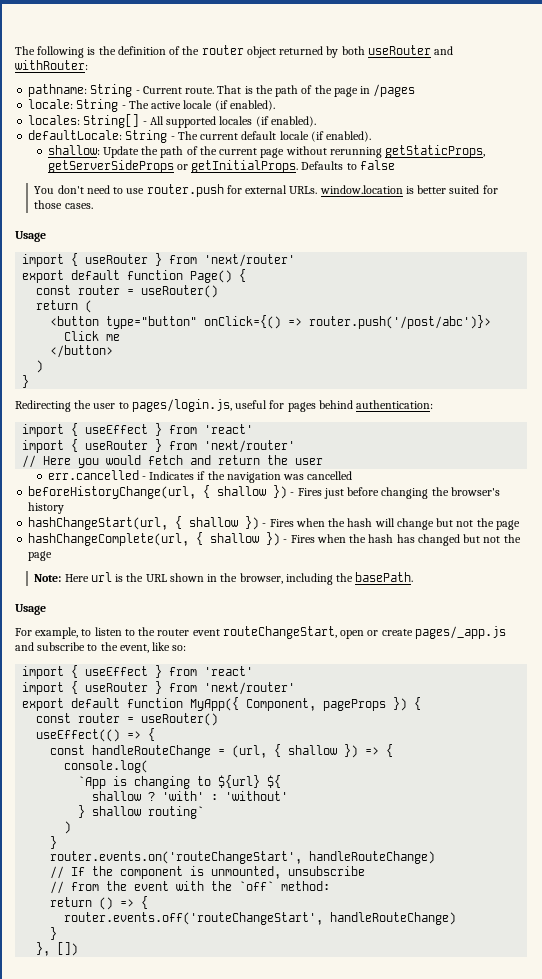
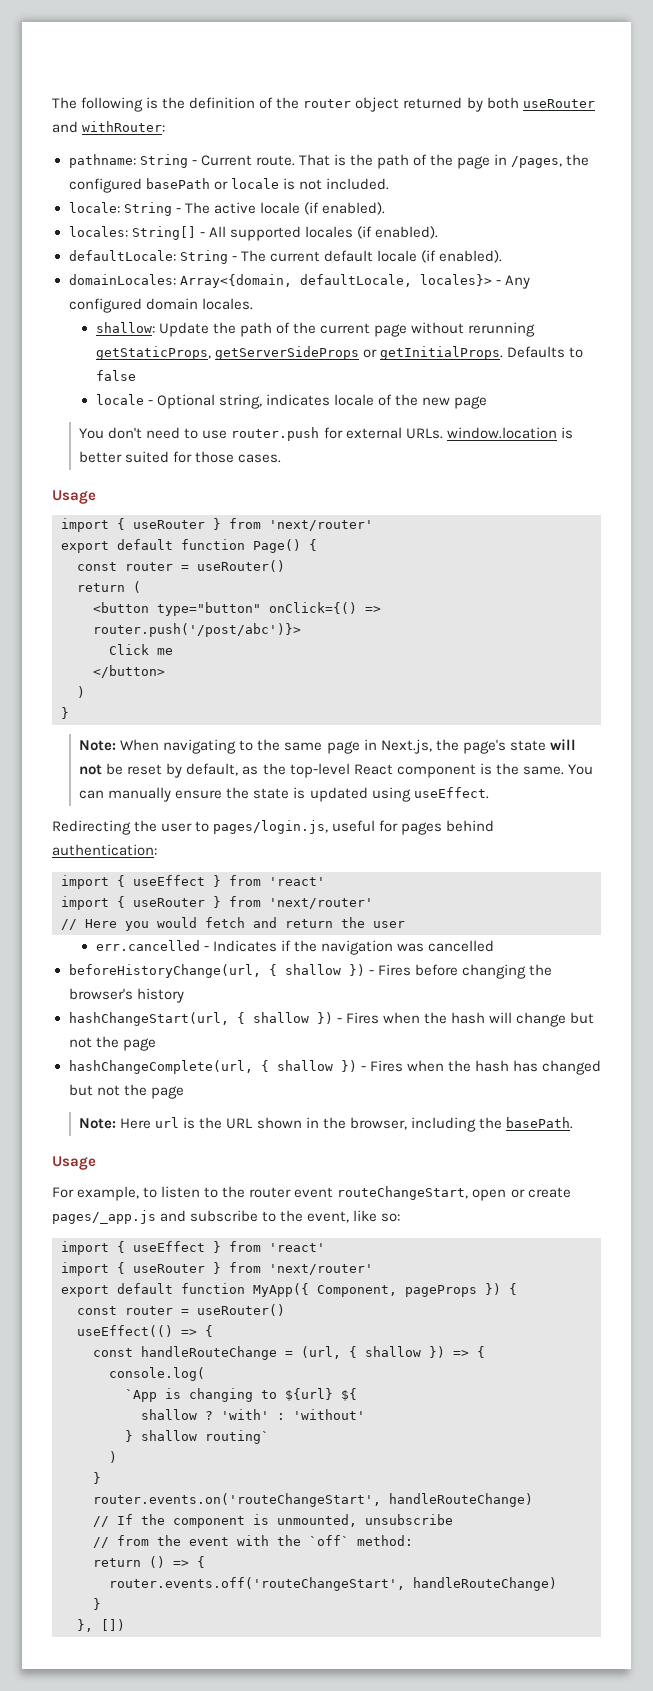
- That is the path of the page in /pages
+ That is the path of the page in /pages, the configured basePath or locale is not included.
+ domainLocales: Array<{domain, defaultLocale, locales}> - Any configured domain locales.
+ locale - Optional string, indicates locale of the new page
+ Note: When navigating to the same page in Next.js, the page's state will not be reset by default, as the top-level React component is the same. You can manually ensure the state is updated using useEffect.
- beforeHistoryChange(url, { shallow }) - Fires just before changing the browser's history
+ beforeHistoryChange(url, { shallow }) - Fires before changing the browser's history

